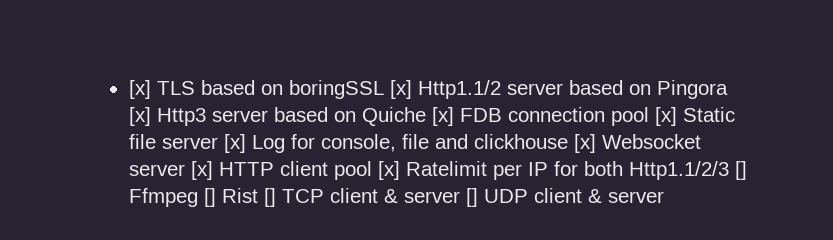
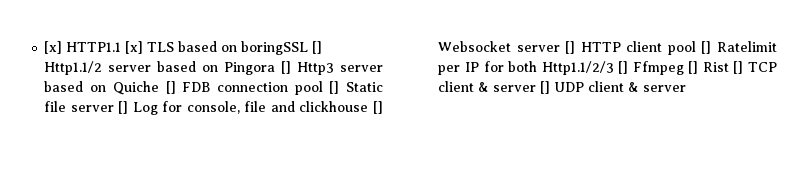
- [x] TLS based on boringSSL [x] Http1.1/2 server based on Pingora [x] Http3 server based on Quiche [x] FDB connection pool [x] Static file server [x] Log for console, file and clickhouse [x] Websocket server [x] HTTP client pool [x] Ratelimit per IP for both Http1.1/2/3 [] Ffmpeg [] Rist [] TCP client & server [] UDP client & server
+ [x] HTTP1.1 [x] TLS based on boringSSL [] Http1.1/2 server based on Pingora [] Http3 server based on Quiche [] FDB connection pool [] Static file server [] Log for console, file and clickhouse [] Websocket server [] HTTP client pool [] Ratelimit per IP for both Http1.1/2/3 [] Ffmpeg [] Rist [] TCP client & server [] UDP client & server

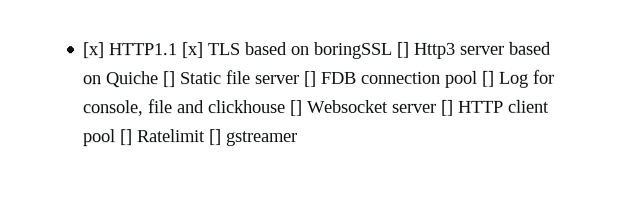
- [x] HTTP1.1 [x] TLS based on boringSSL [] Http1.1/2 server based on Pingora [] Http3 server based on Quiche [] FDB connection pool [] Static file server [] Log for console, file and clickhouse [] Websocket server [] HTTP client pool [] Ratelimit per IP for both Http1.1/2/3 [] Ffmpeg [] Rist [] TCP client & server [] UDP client & server
+ [x] HTTP1.1 [x] TLS based on boringSSL [] Http3 server based on Quiche [] Static file server [] FDB connection pool [] Log for console, file and clickhouse [] Websocket server [] HTTP client pool [] Ratelimit [] gstreamer

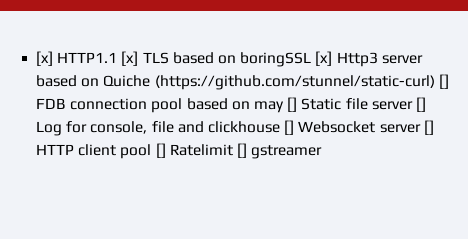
- [x] HTTP1.1 [x] TLS based on boringSSL [] Http3 server based on Quiche [] Static file server [] FDB connection pool [] Log for console, file and clickhouse [] Websocket server [] HTTP client pool [] Ratelimit [] gstreamer
+ [x] HTTP1.1 [x] TLS based on boringSSL [x] Http3 server based on Quiche (https://github.com/stunnel/static-curl) [] FDB connection pool based on may [] Static file server [] Log for console, file and clickhouse [] Websocket server [] HTTP client pool [] Ratelimit [] gstreamer

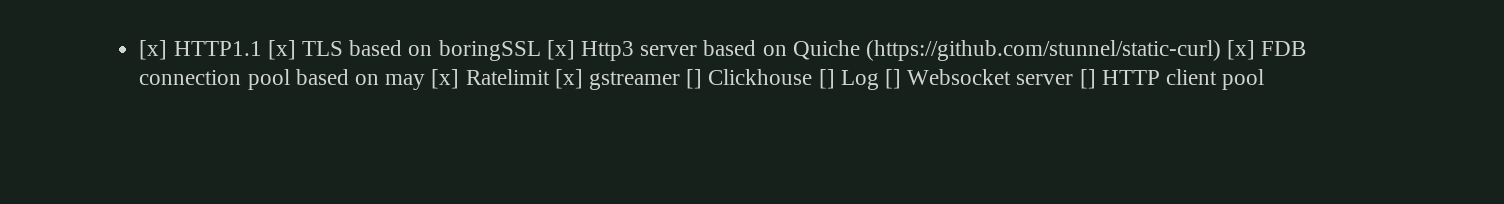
- [x] HTTP1.1 [x] TLS based on boringSSL [x] Http3 server based on Quiche (https://github.com/stunnel/static-curl) [] FDB connection pool based on may [] Static file server [] Log for console, file and clickhouse [] Websocket server [] HTTP client pool [] Ratelimit [] gstreamer
+ [x] HTTP1.1 [x] TLS based on boringSSL [x] Http3 server based on Quiche (https://github.com/stunnel/static-curl) [x] FDB connection pool based on may [x] Ratelimit [x] gstreamer [] Clickhouse [] Log [] Websocket server [] HTTP client pool

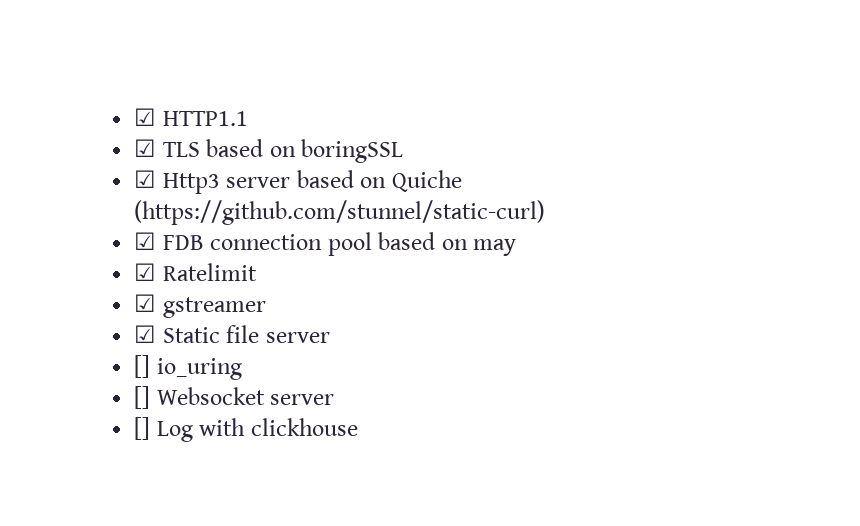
- [x] HTTP1.1 [x] TLS based on boringSSL [x] Http3 server based on Quiche (https://github.com/stunnel/static-curl) [x] FDB connection pool based on may [x] Ratelimit [x] gstreamer [] Clickhouse [] Log [] Websocket server [] HTTP client pool
+ ☑ HTTP1.1
+ ☑ TLS based on boringSSL
+ ☑ Http3 server based on Quiche (https://github.com/stunnel/static-curl)
+ ☑ FDB connection pool based on may
+ ☑ Ratelimit
+ ☑ gstreamer
+ ☑ Static file server
+ [] io_uring
+ [] Websocket server
+ [] Log with clickhouse

